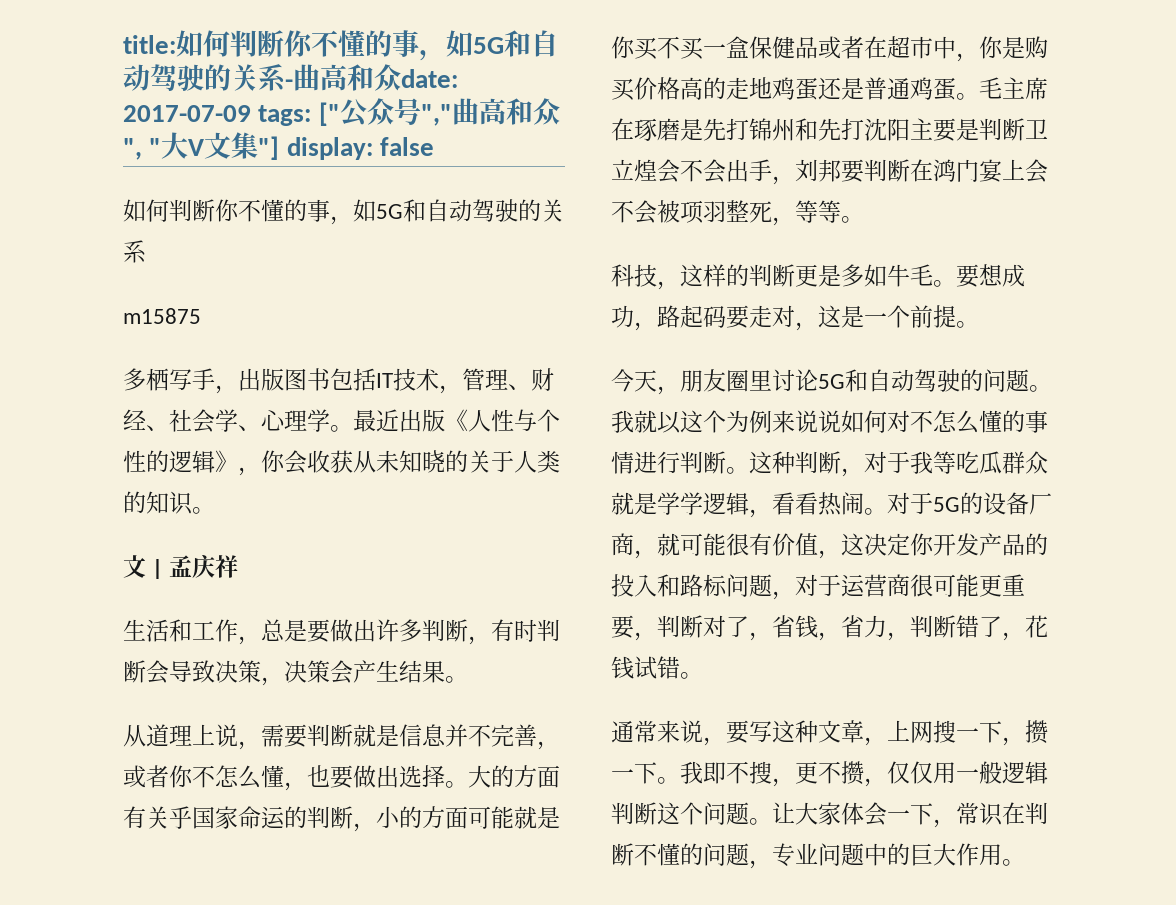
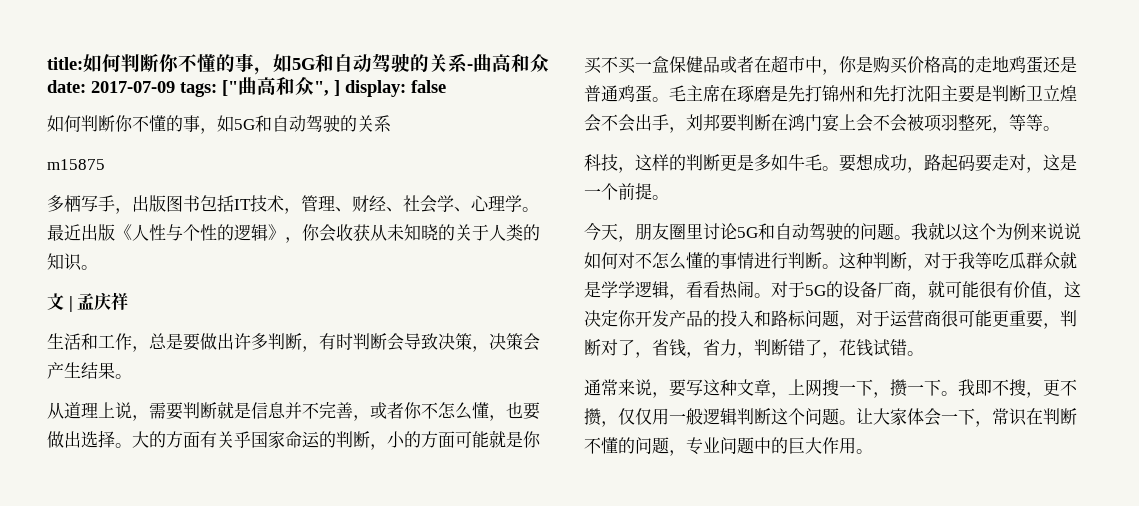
- title:如何判断你不懂的事，如5G和自动驾驶的关系-曲高和众date: 2017-07-09 tags: ["公众号","曲高和众", "大V文集"] display: false
+ title:如何判断你不懂的事，如5G和自动驾驶的关系-曲高和众date: 2017-07-09 tags: ["曲高和众", ] display: false

